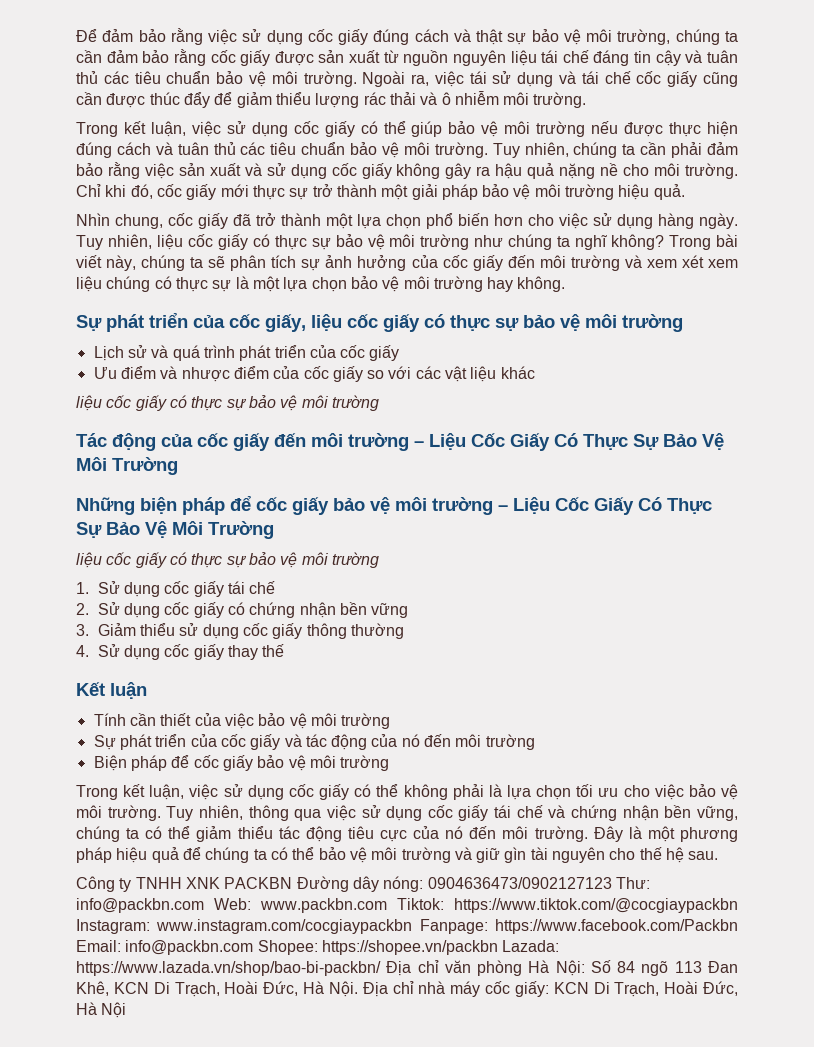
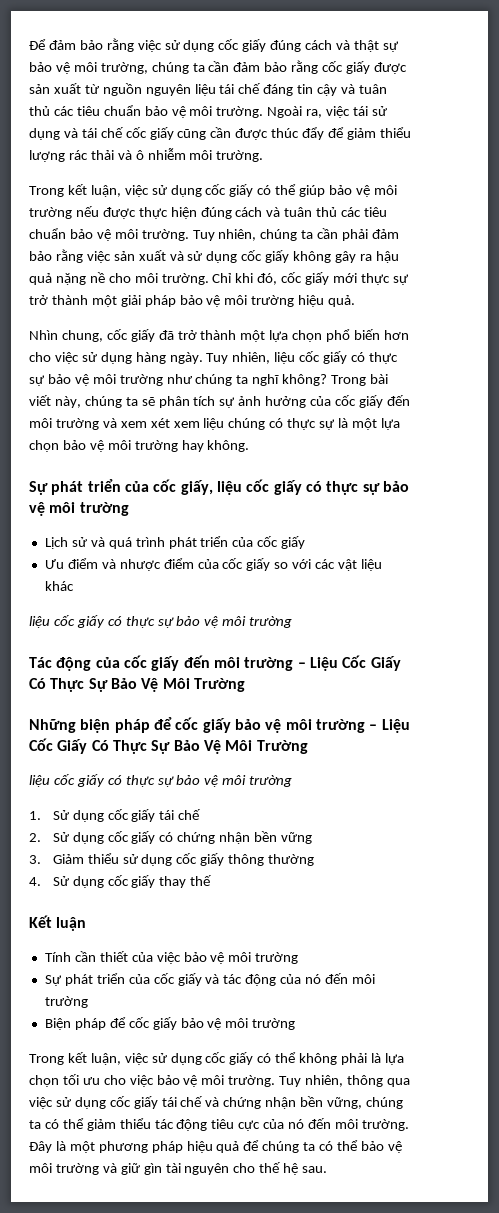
- Công ty TNHH XNK PACKBN Đường dây nóng: 0904636473/0902127123 Thư: info@packbn.com Web: www.packbn.com Tiktok: https://www.tiktok.com/@cocgiaypackbn Instagram: www.instagram.com/cocgiaypackbn Fanpage: https://www.facebook.com/Packbn Email: info@packbn.com Shopee: https://shopee.vn/packbn Lazada: https://www.lazada.vn/shop/bao-bi-packbn/ Địa chỉ văn phòng Hà Nội: Số 84 ngõ 113 Đan Khê, KCN Di Trạch, Hoài Đức, Hà Nội. Địa chỉ nhà máy cốc giấy: KCN Di Trạch, Hoài Đức, Hà Nội

